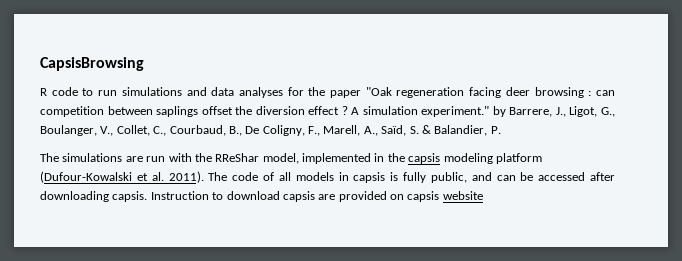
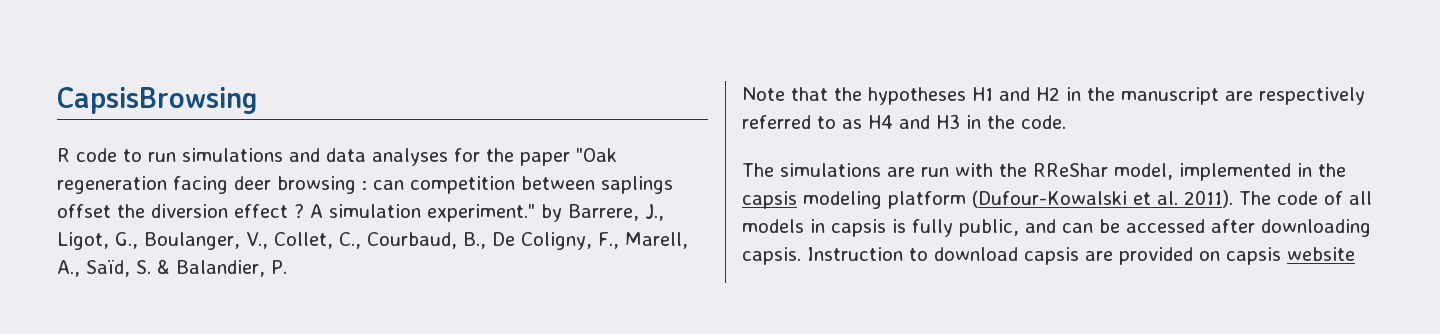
+ Note that the hypotheses H1 and H2 in the manuscript are respectively referred to as H4 and H3 in the code.

